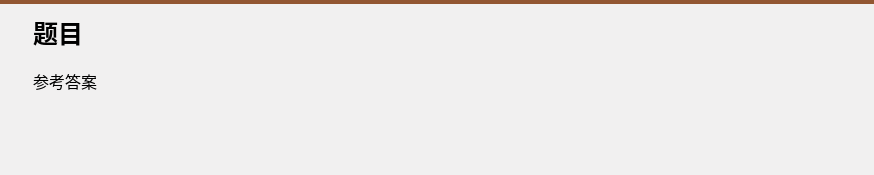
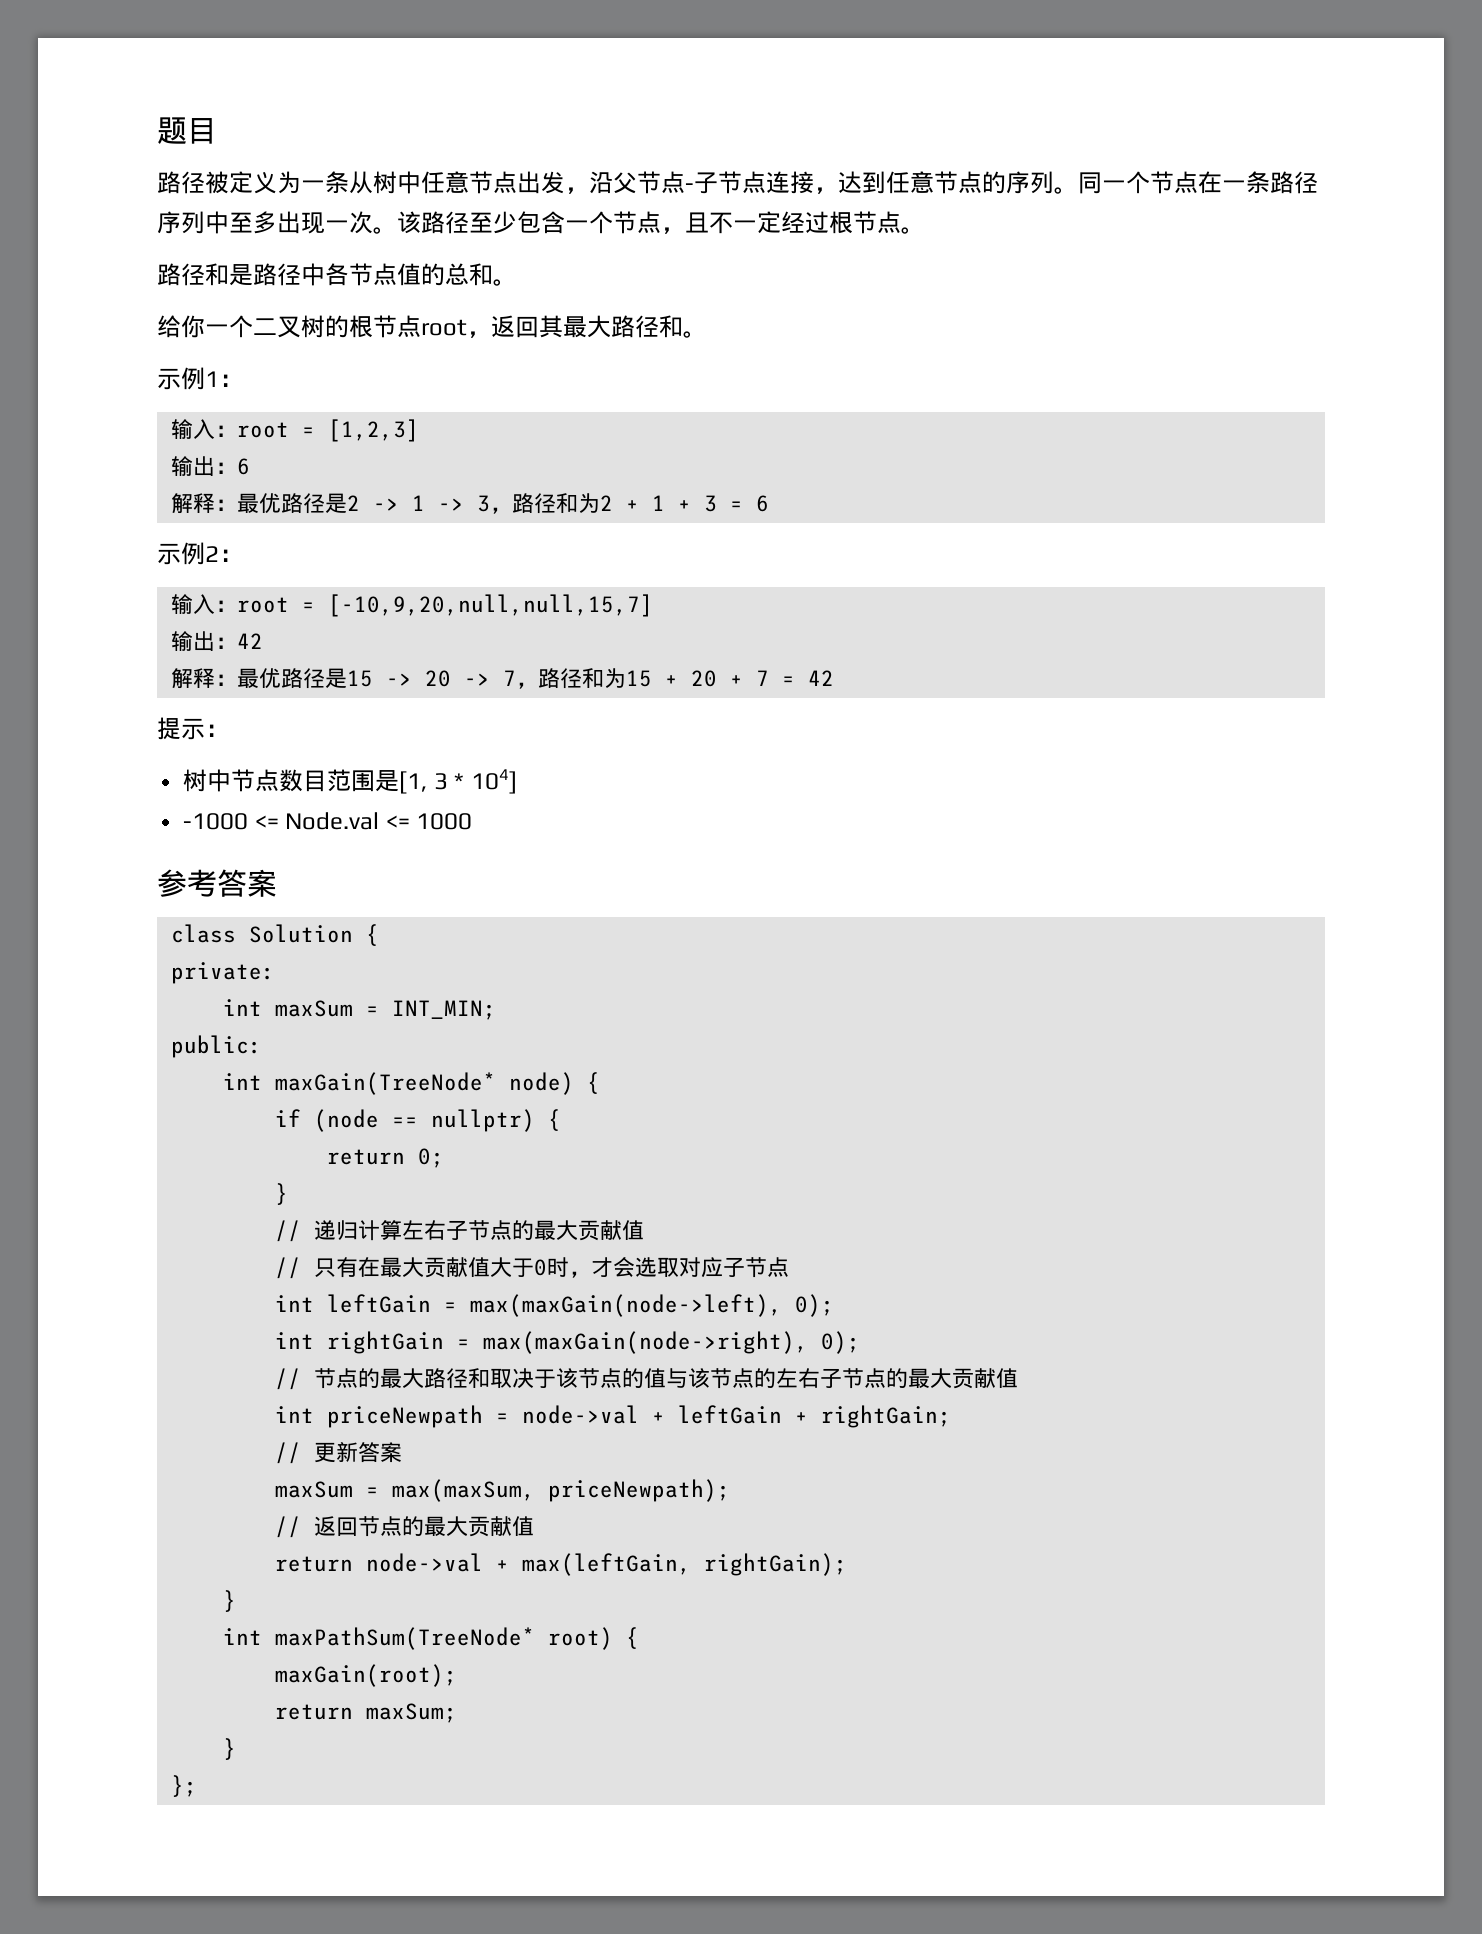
+ 路径被定义为一条从树中任意节点出发，沿父节点-子节点连接，达到任意节点的序列。同一个节点在一条路径序列中至多出现一次。该路径至少包含一个节点，且不一定经过根节点。
+ 路径和是路径中各节点值的总和。
+ 给你一个二叉树的根节点root，返回其最大路径和。
+ 示例1：
+ 输入：root = [1,2,3]
+ 输出：6
+ 解释：最优路径是2 -> 1 -> 3，路径和为2 + 1 + 3 = 6
+ 示例2：
+ 输入：root = [-10,9,20,null,null,15,7]
+ 输出：42
+ 解释：最优路径是15 -> 20 -> 7，路径和为15 + 20 + 7 = 42
+ 提示：
+ 树中节点数目范围是[1, 3 * 104]
+ -1000 <= Node.val <= 1000
  参考答案
+ class Solution {
+ private:
+ int maxSum = INT_MIN;
+ public:
+ int maxGain(TreeNode* node) {
+ if (node == nullptr) {
+ return 0;
+ }
+ // 递归计算左右子节点的最大贡献值
+ // 只有在最大贡献值大于0时，才会选取对应子节点
+ int leftGain = max(maxGain(node->left), 0);
+ int rightGain = max(maxGain(node->right), 0);
+ // 节点的最大路径和取决于该节点的值与该节点的左右子节点的最大贡献值
+ int priceNewpath = node->val + leftGain + rightGain;
+ // 更新答案
+ maxSum = max(maxSum, priceNewpath);
+ // 返回节点的最大贡献值
+ return node->val + max(leftGain, rightGain);
+ }
+ int maxPathSum(TreeNode* root) {
+ maxGain(root);
+ return maxSum;
+ }
+ };

